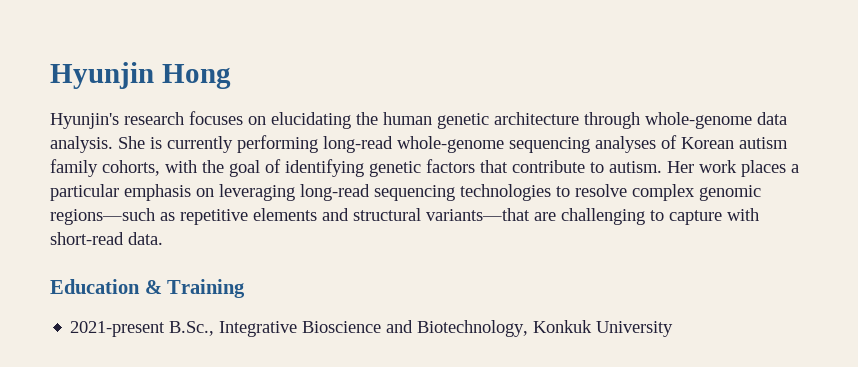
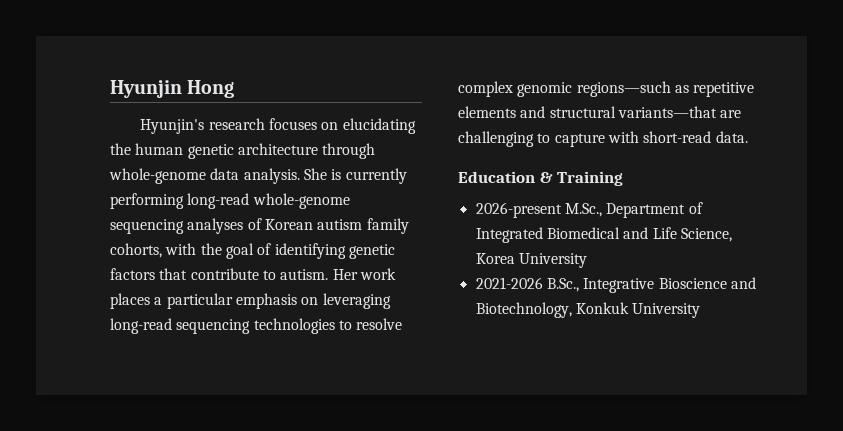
- 2021-present B.Sc., Integrative Bioscience and Biotechnology, Konkuk University
+ 2026-present M.Sc., Department of Integrated Biomedical and Life Science, Korea University
+ 2021-2026 B.Sc., Integrative Bioscience and Biotechnology, Konkuk University

